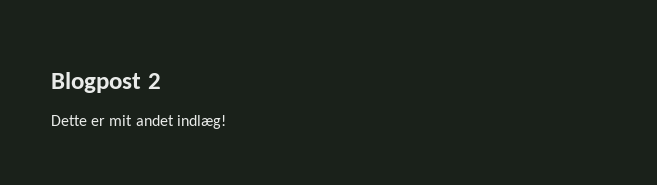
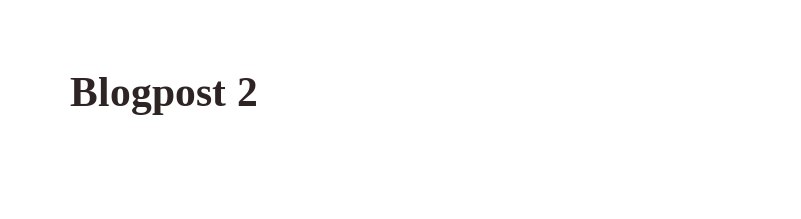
- Dette er mit andet indlæg!

